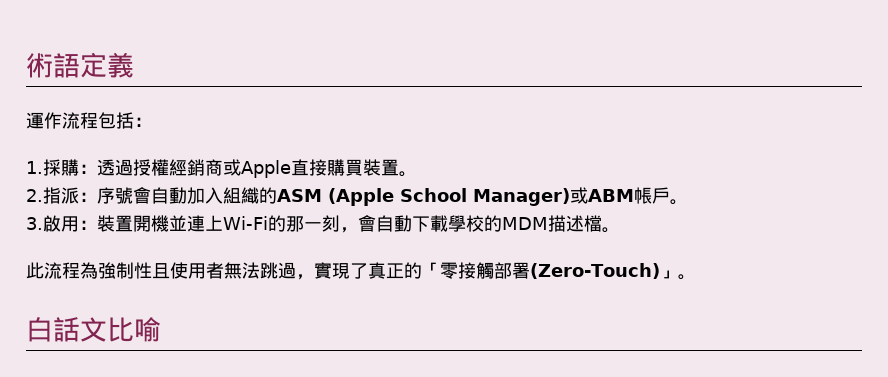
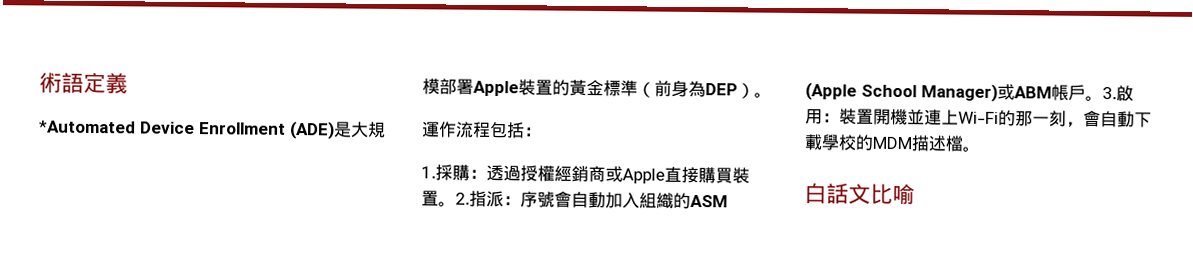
+ *Automated Device Enrollment (ADE)是大規模部署Apple裝置的黃金標準（前身為DEP）。
- 1.採購：透過授權經銷商或Apple直接購買裝置。
- 2.指派：序號會自動加入組織的ASM (Apple School Manager)或ABM帳戶。
- 3.啟用：裝置開機並連上Wi-Fi的那一刻，會自動下載學校的MDM描述檔。
+ 1.採購：透過授權經銷商或Apple直接購買裝置。2.指派：序號會自動加入組織的ASM (Apple School Manager)或ABM帳戶。3.啟用：裝置開機並連上Wi-Fi的那一刻，會自動下載學校的MDM描述檔。
- 此流程為強制性且使用者無法跳過，實現了真正的「零接觸部署(Zero-Touch)」。

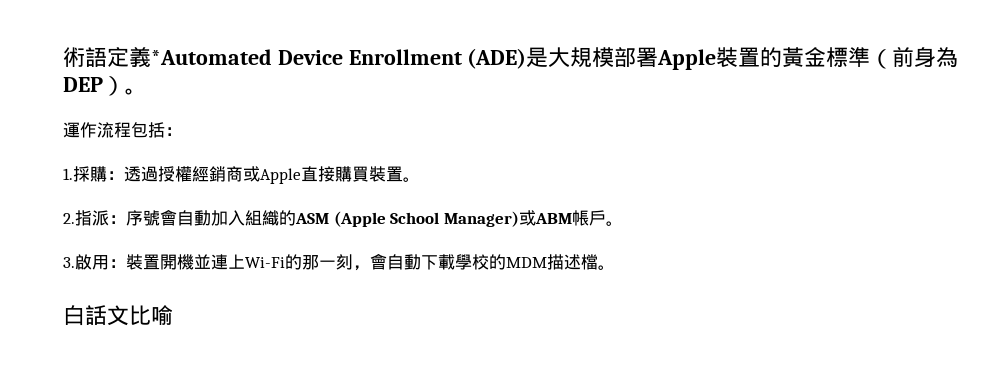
- 術語定義
- *Automated Device Enrollment (ADE)是大規模部署Apple裝置的黃金標準（前身為DEP）。
+ 術語定義*Automated Device Enrollment (ADE)是大規模部署Apple裝置的黃金標準（前身為DEP）。
- 1.採購：透過授權經銷商或Apple直接購買裝置。2.指派：序號會自動加入組織的ASM (Apple School Manager)或ABM帳戶。3.啟用：裝置開機並連上Wi-Fi的那一刻，會自動下載學校的MDM描述檔。
+ 1.採購：透過授權經銷商或Apple直接購買裝置。
+ 2.指派：序號會自動加入組織的ASM (Apple School Manager)或ABM帳戶。
+ 3.啟用：裝置開機並連上Wi-Fi的那一刻，會自動下載學校的MDM描述檔。

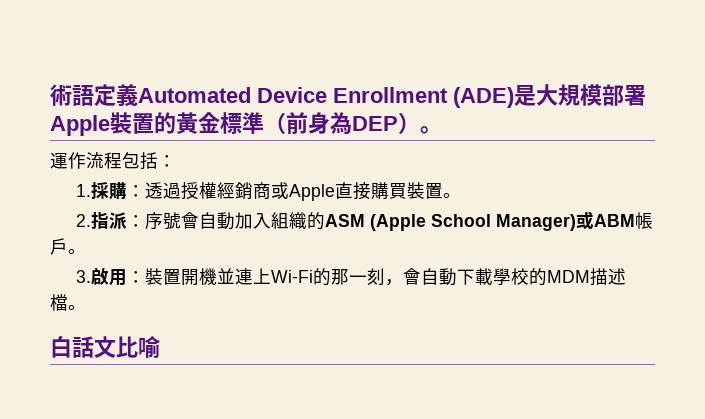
- 術語定義*Automated Device Enrollment (ADE)是大規模部署Apple裝置的黃金標準（前身為DEP）。
+ 術語定義Automated Device Enrollment (ADE)是大規模部署Apple裝置的黃金標準（前身為DEP）。

